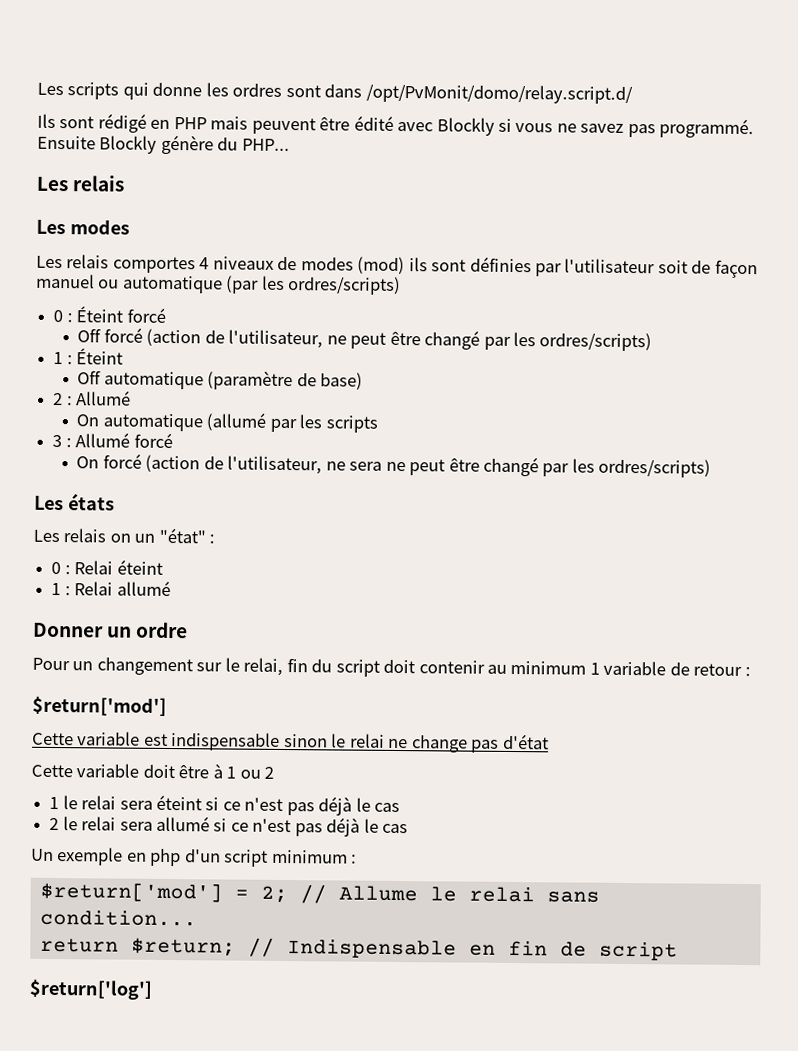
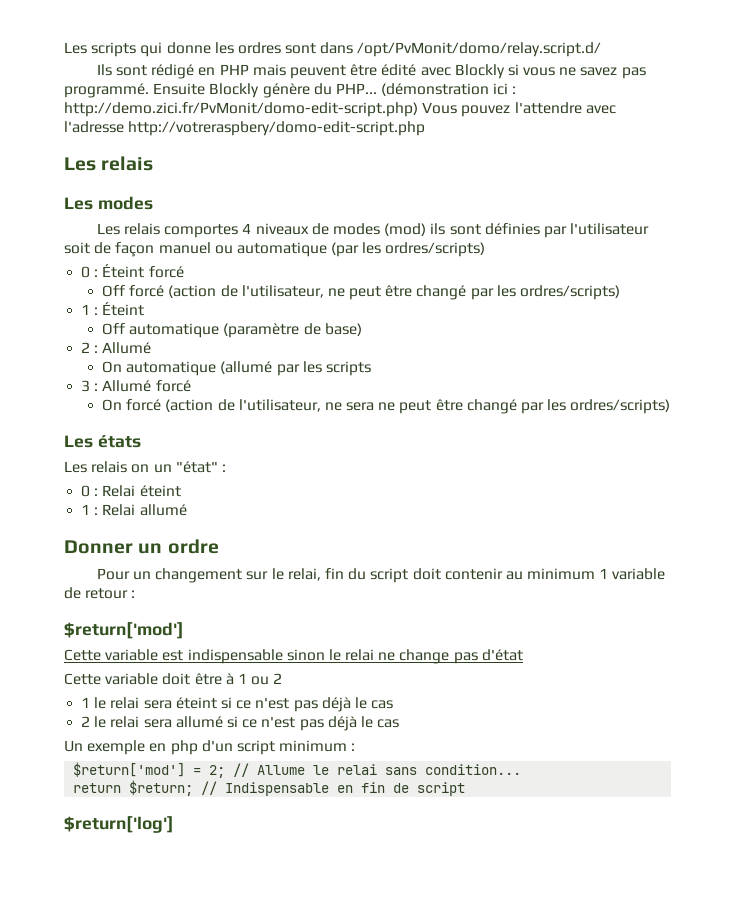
+ (démonstration ici : http://demo.zici.fr/PvMonit/domo-edit-script.php) Vous pouvez l'attendre avec l'adresse http://votreraspbery/domo-edit-script.php

